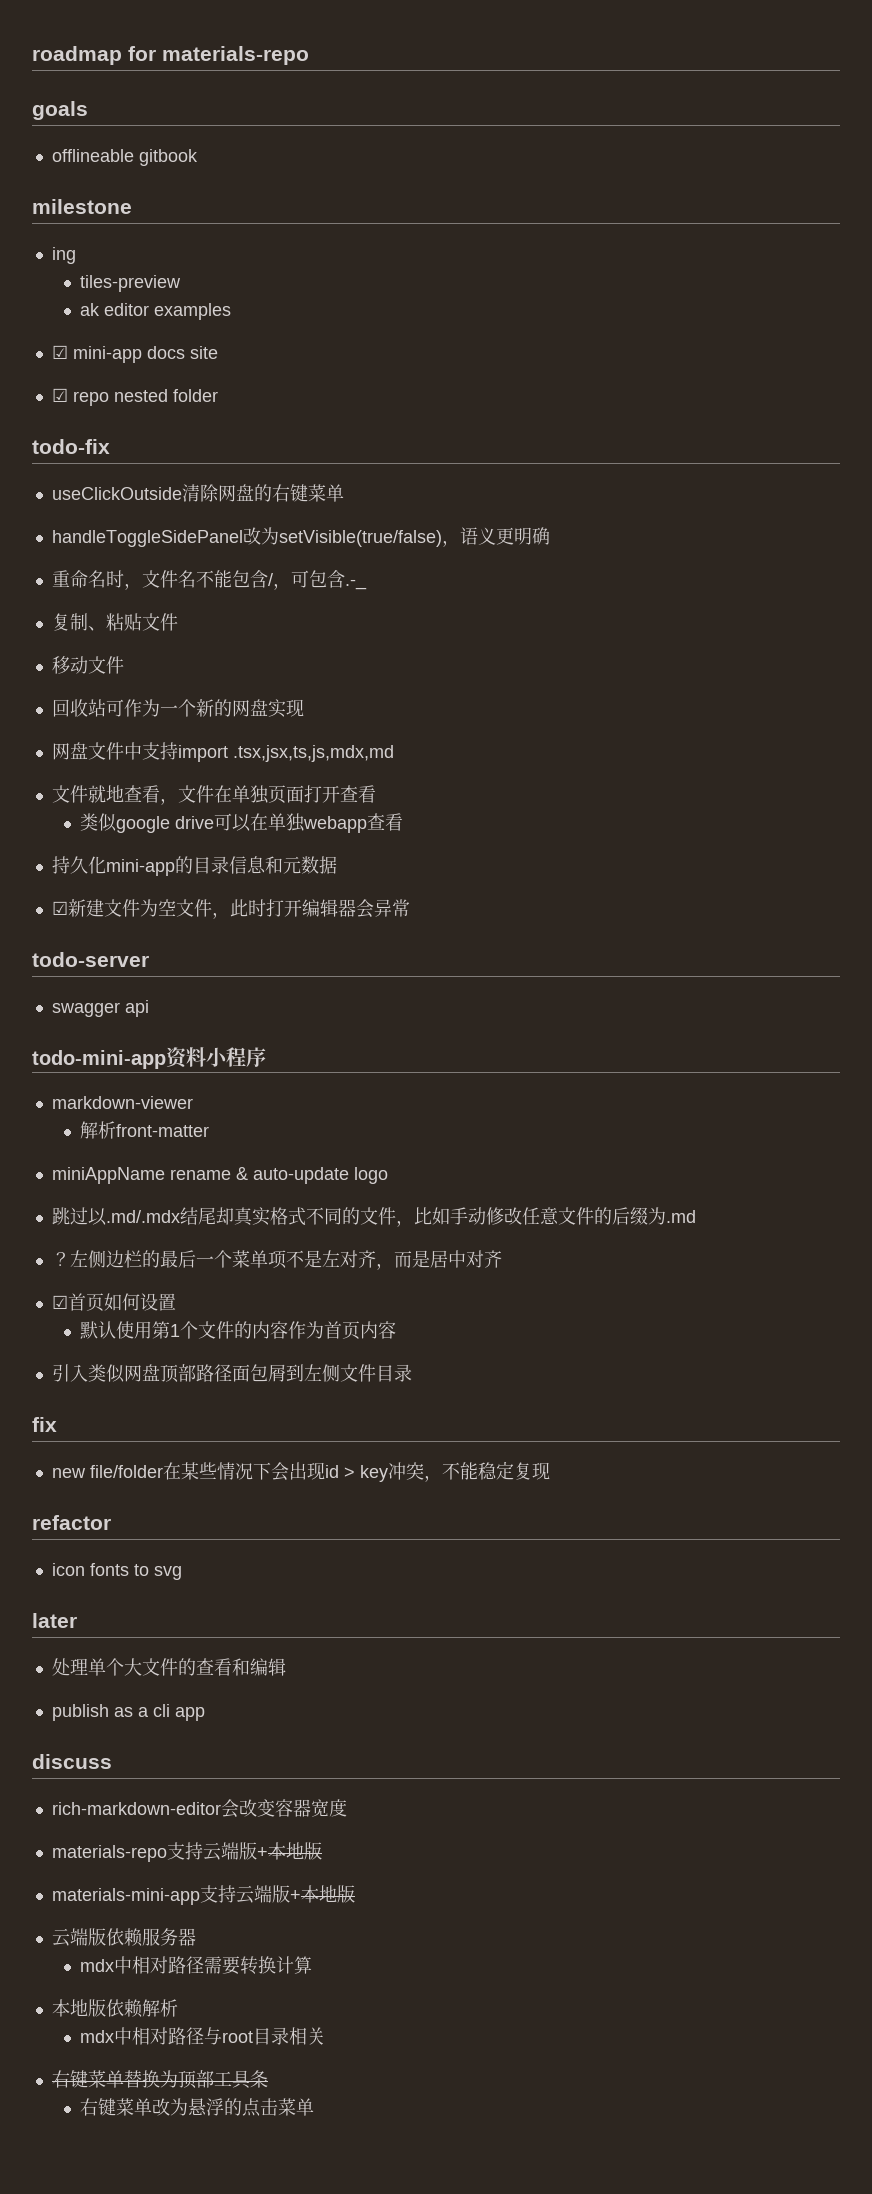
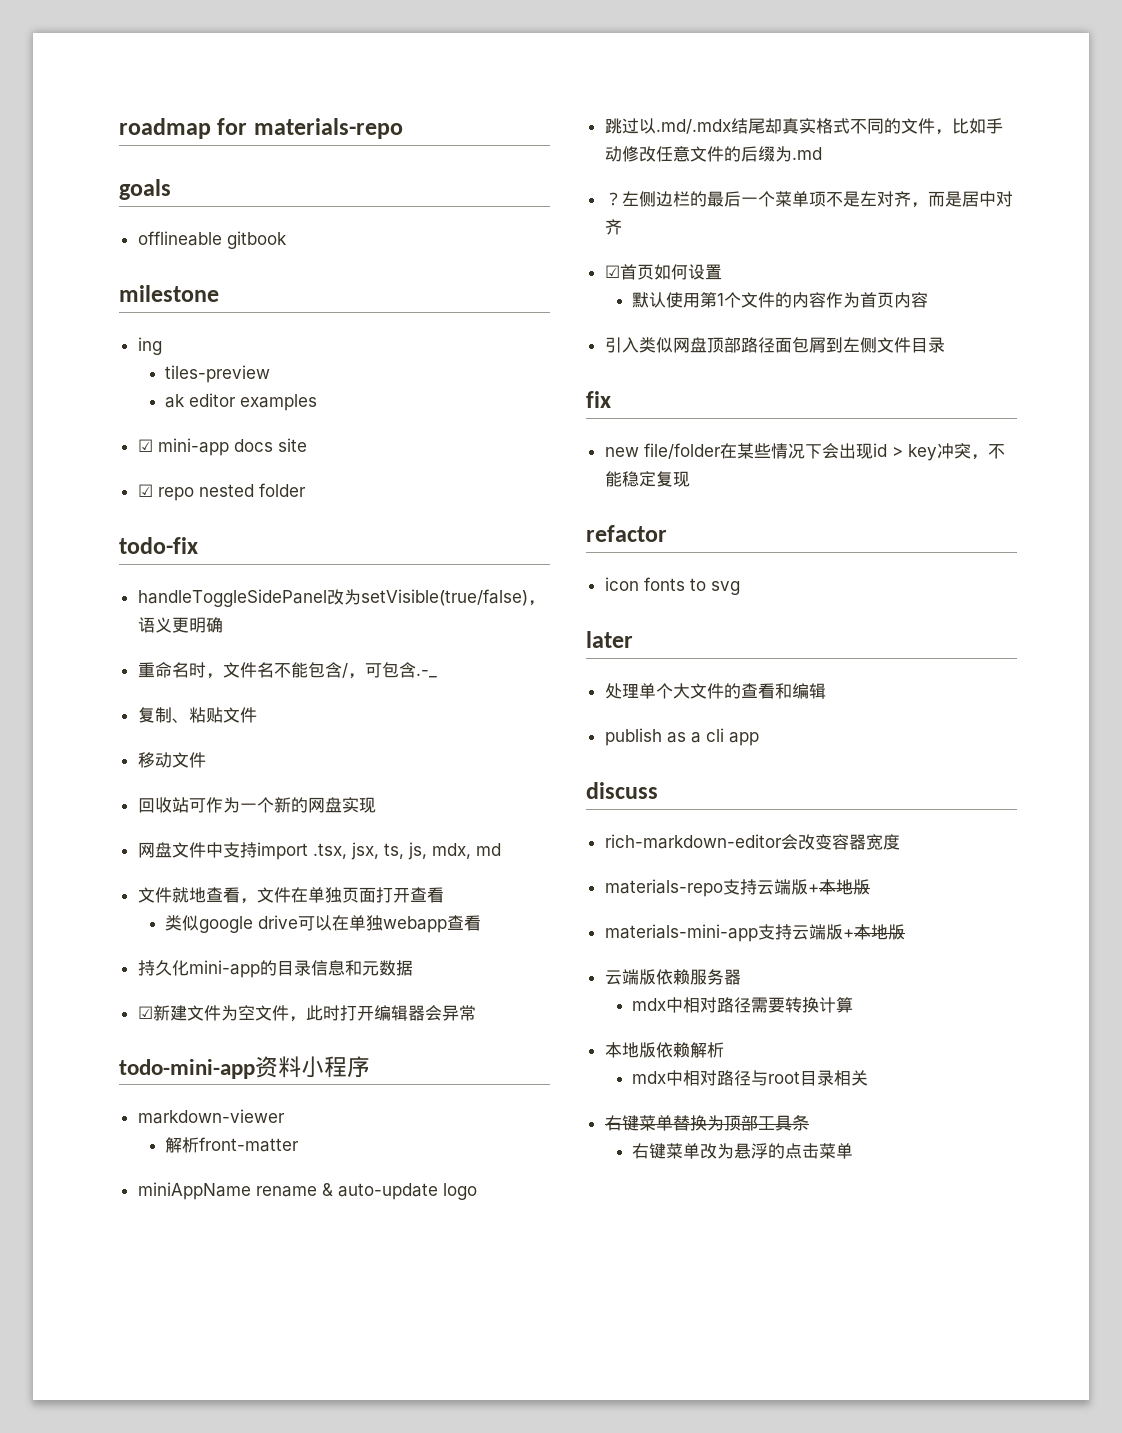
- useClickOutside清除网盘的右键菜单
- 网盘文件中支持import .tsx,jsx,ts,js,mdx,md
+ 网盘文件中支持import .tsx, jsx, ts, js, mdx, md
- todo-server
- swagger api

